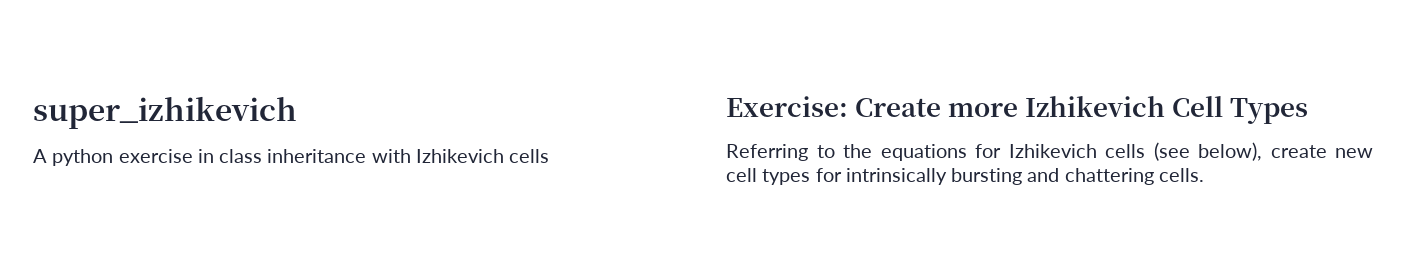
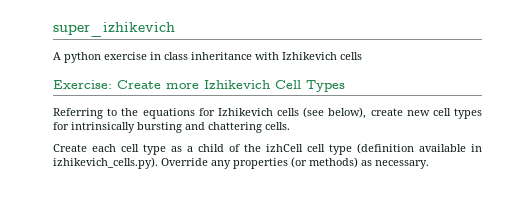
+ Create each cell type as a child of the izhCell cell type (definition available in izhikevich_cells.py). Override any properties (or methods) as necessary.

